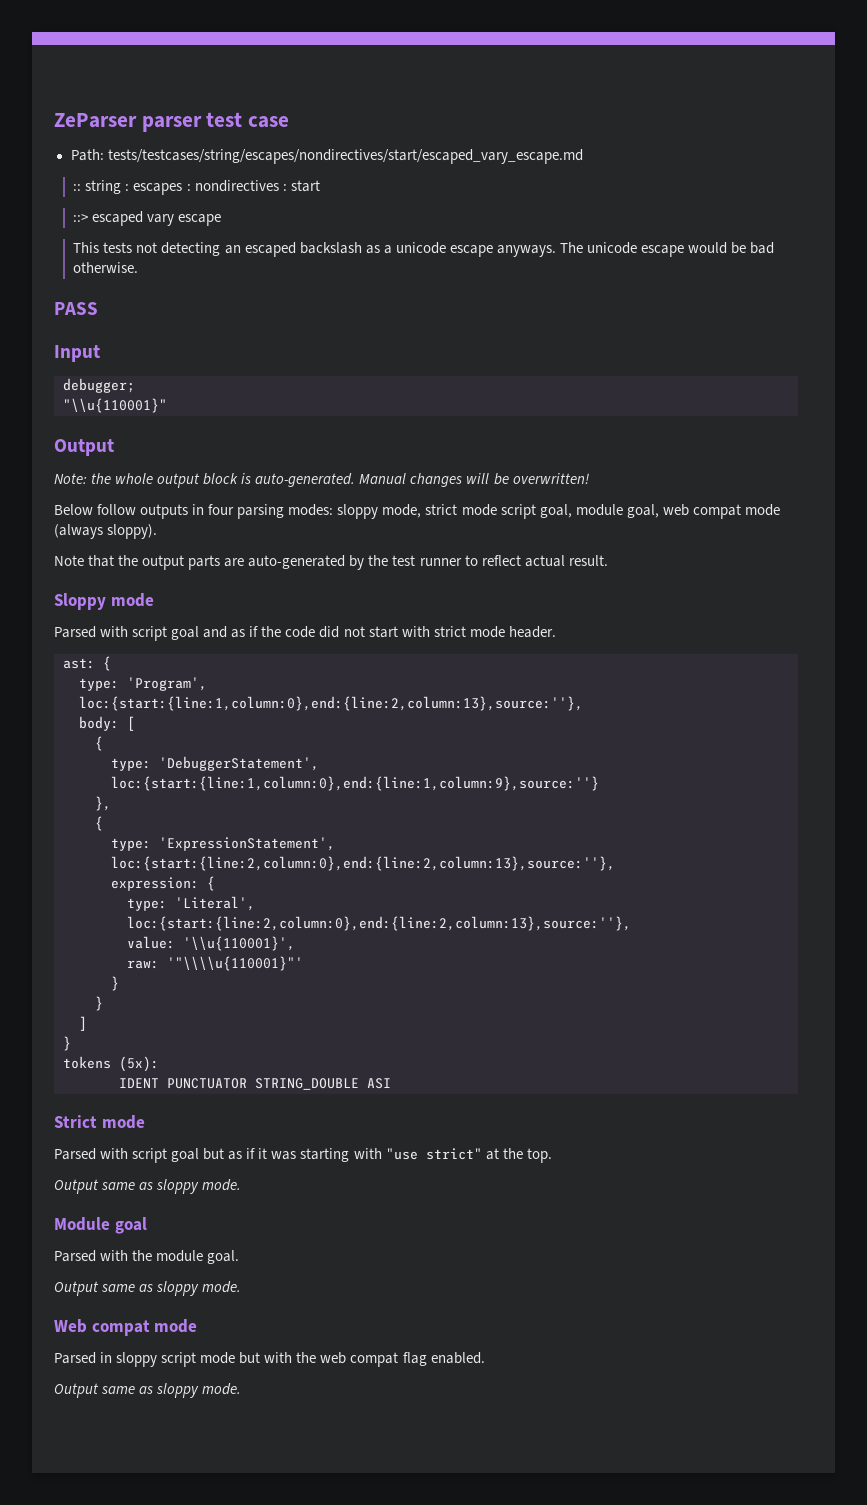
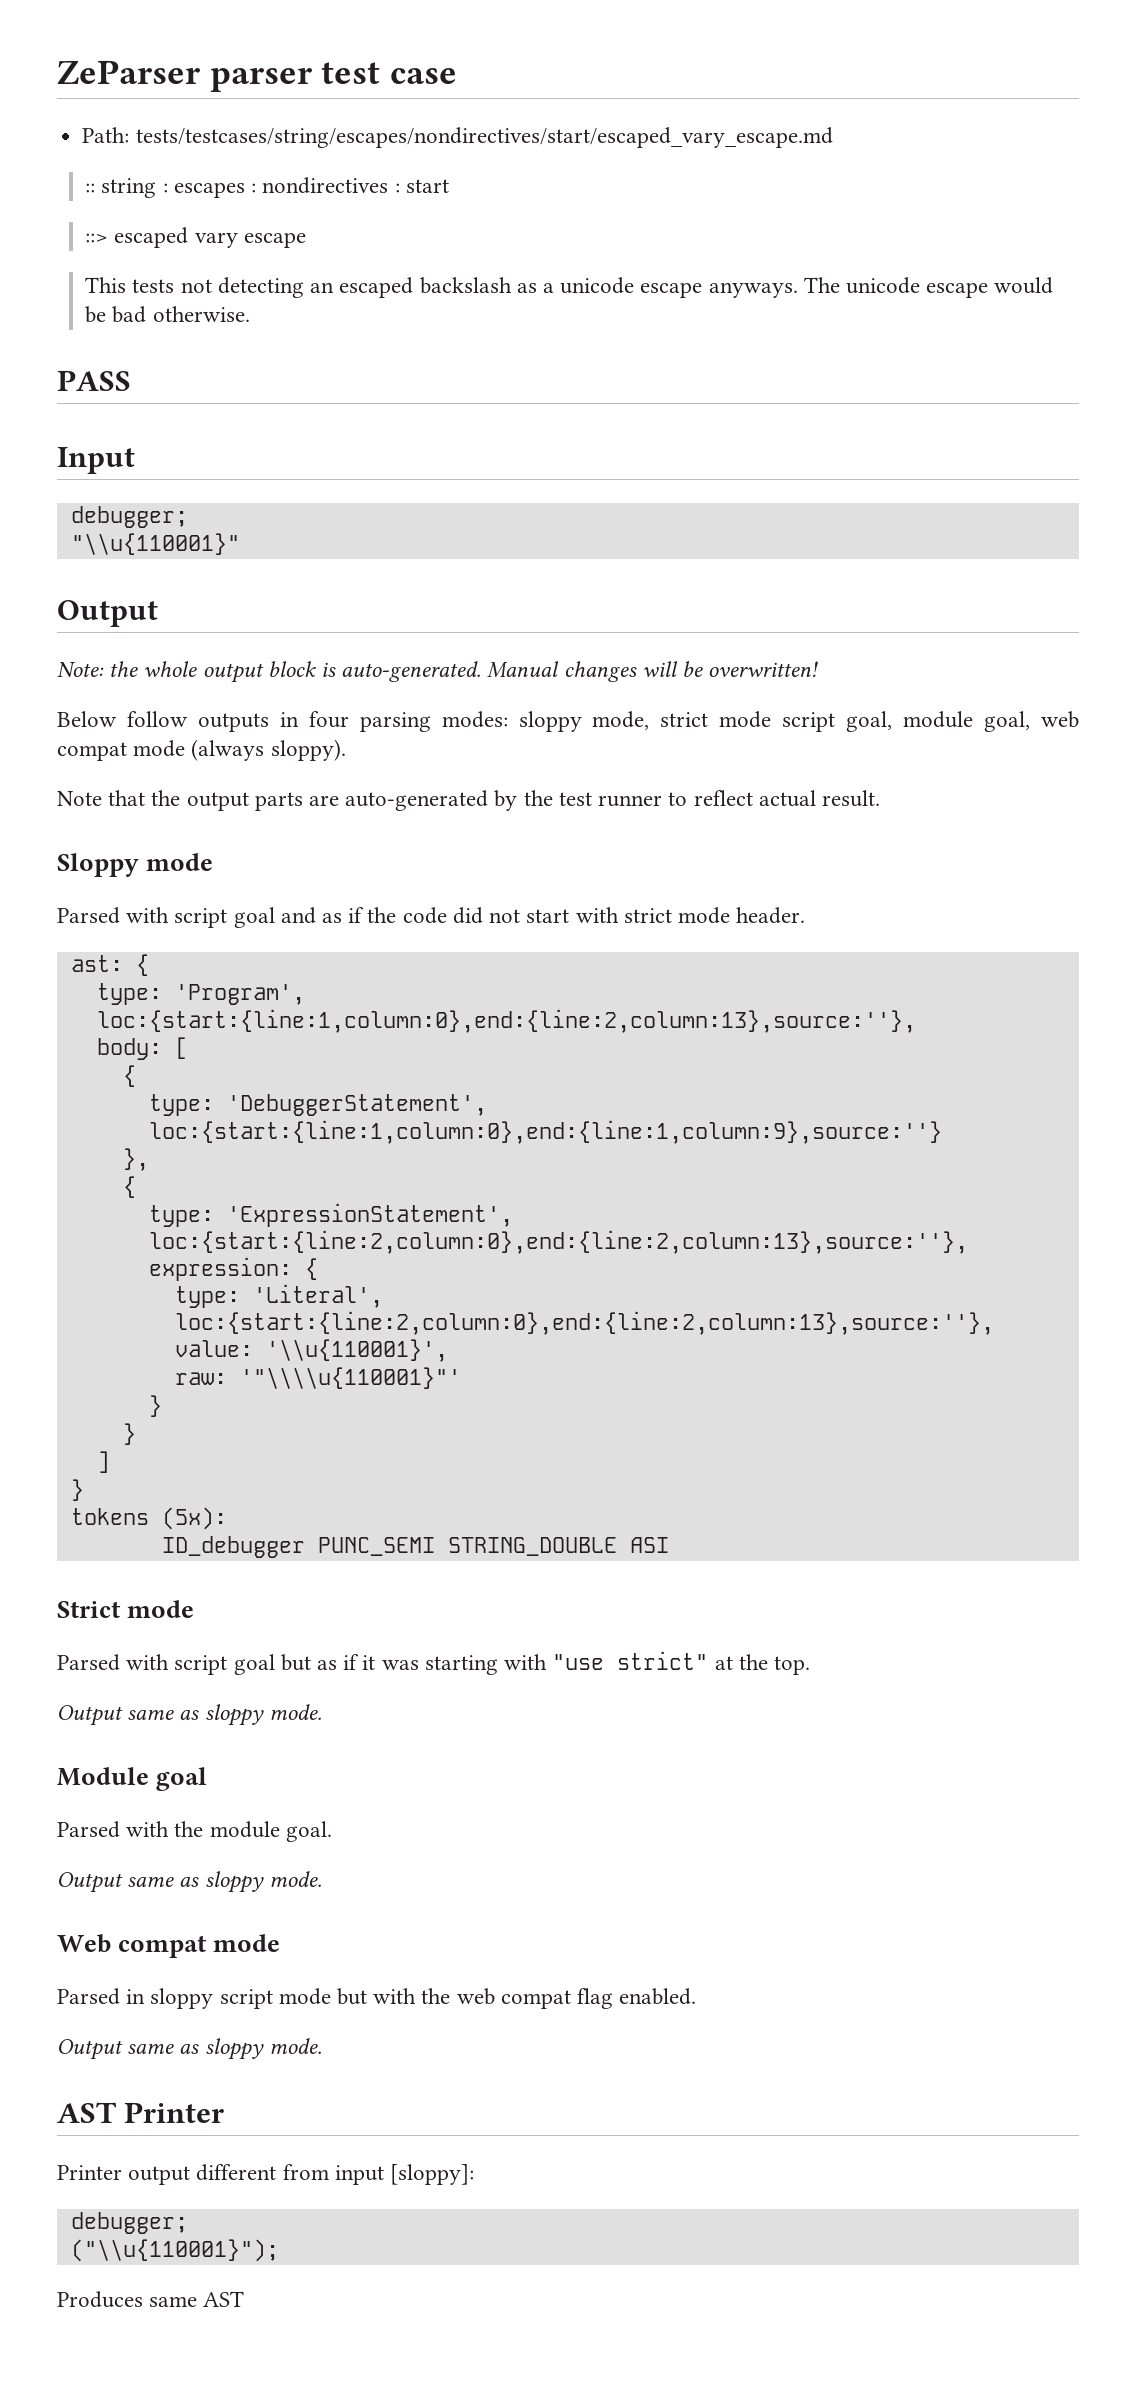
- IDENT PUNCTUATOR STRING_DOUBLE ASI
+ ID_debugger PUNC_SEMI STRING_DOUBLE ASI
+ AST Printer
+ Printer output different from input [sloppy]:
+ debugger;
+ ("\\u{110001}");
+ Produces same AST

